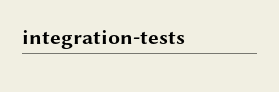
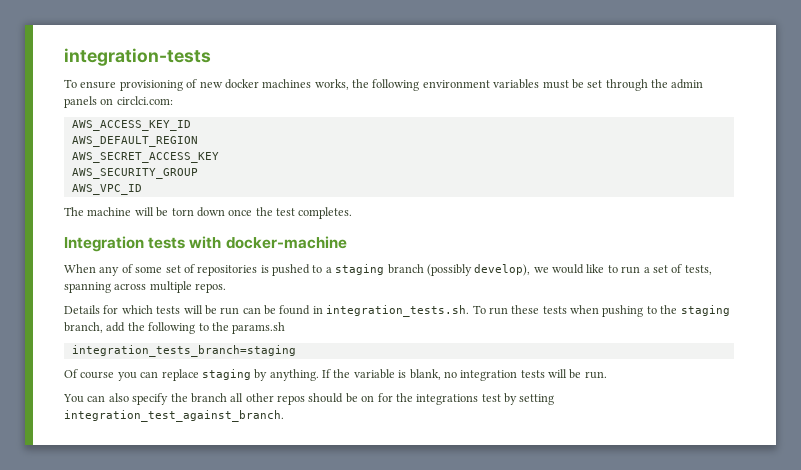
+ To ensure provisioning of new docker machines works, the following environment variables must be set through the admin panels on circlci.com:
+ AWS_ACCESS_KEY_ID
+ AWS_DEFAULT_REGION
+ AWS_SECRET_ACCESS_KEY
+ AWS_SECURITY_GROUP
+ AWS_VPC_ID
+ The machine will be torn down once the test completes.
+ Integration tests with docker-machine
+ When any of some set of repositories is pushed to a staging branch (possibly develop), we would like to run a set of tests, spanning across multiple repos.
+ Details for which tests will be run can be found in integration_tests.sh. To run these tests when pushing to the staging branch, add the following to the params.sh
+ integration_tests_branch=staging
+ Of course you can replace staging by anything. If the variable is blank, no integration tests will be run.
+ You can also specify the branch all other repos should be on for the integrations test by setting integration_test_against_branch.

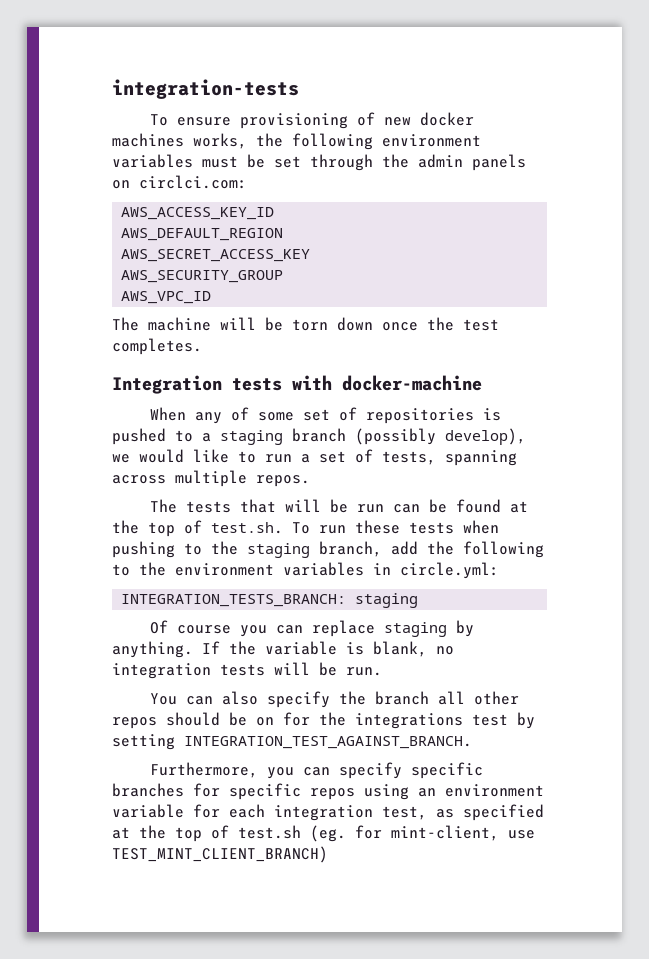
- Details for which tests will be run can be found in integration_tests.sh. To run these tests when pushing to the staging branch, add the following to the params.sh
- integration_tests_branch=staging
+ The tests that will be run can be found at the top of test.sh. To run these tests when pushing to the staging branch, add the following to the environment variables in circle.yml:
+ INTEGRATION_TESTS_BRANCH: staging
- You can also specify the branch all other repos should be on for the integrations test by setting integration_test_against_branch.
+ You can also specify the branch all other repos should be on for the integrations test by setting INTEGRATION_TEST_AGAINST_BRANCH.
+ Furthermore, you can specify specific branches for specific repos using an environment variable for each integration test, as specified at the top of test.sh (eg. for mint-client, use TEST_MINT_CLIENT_BRANCH)

